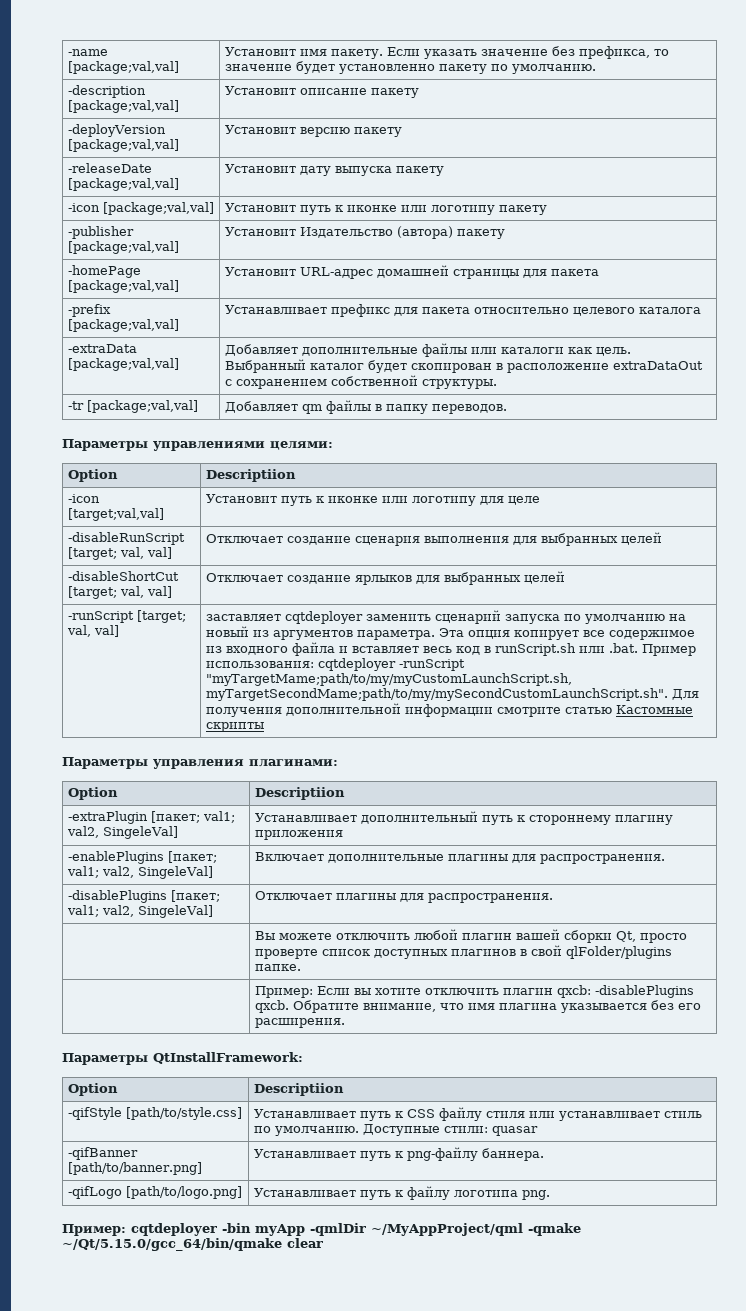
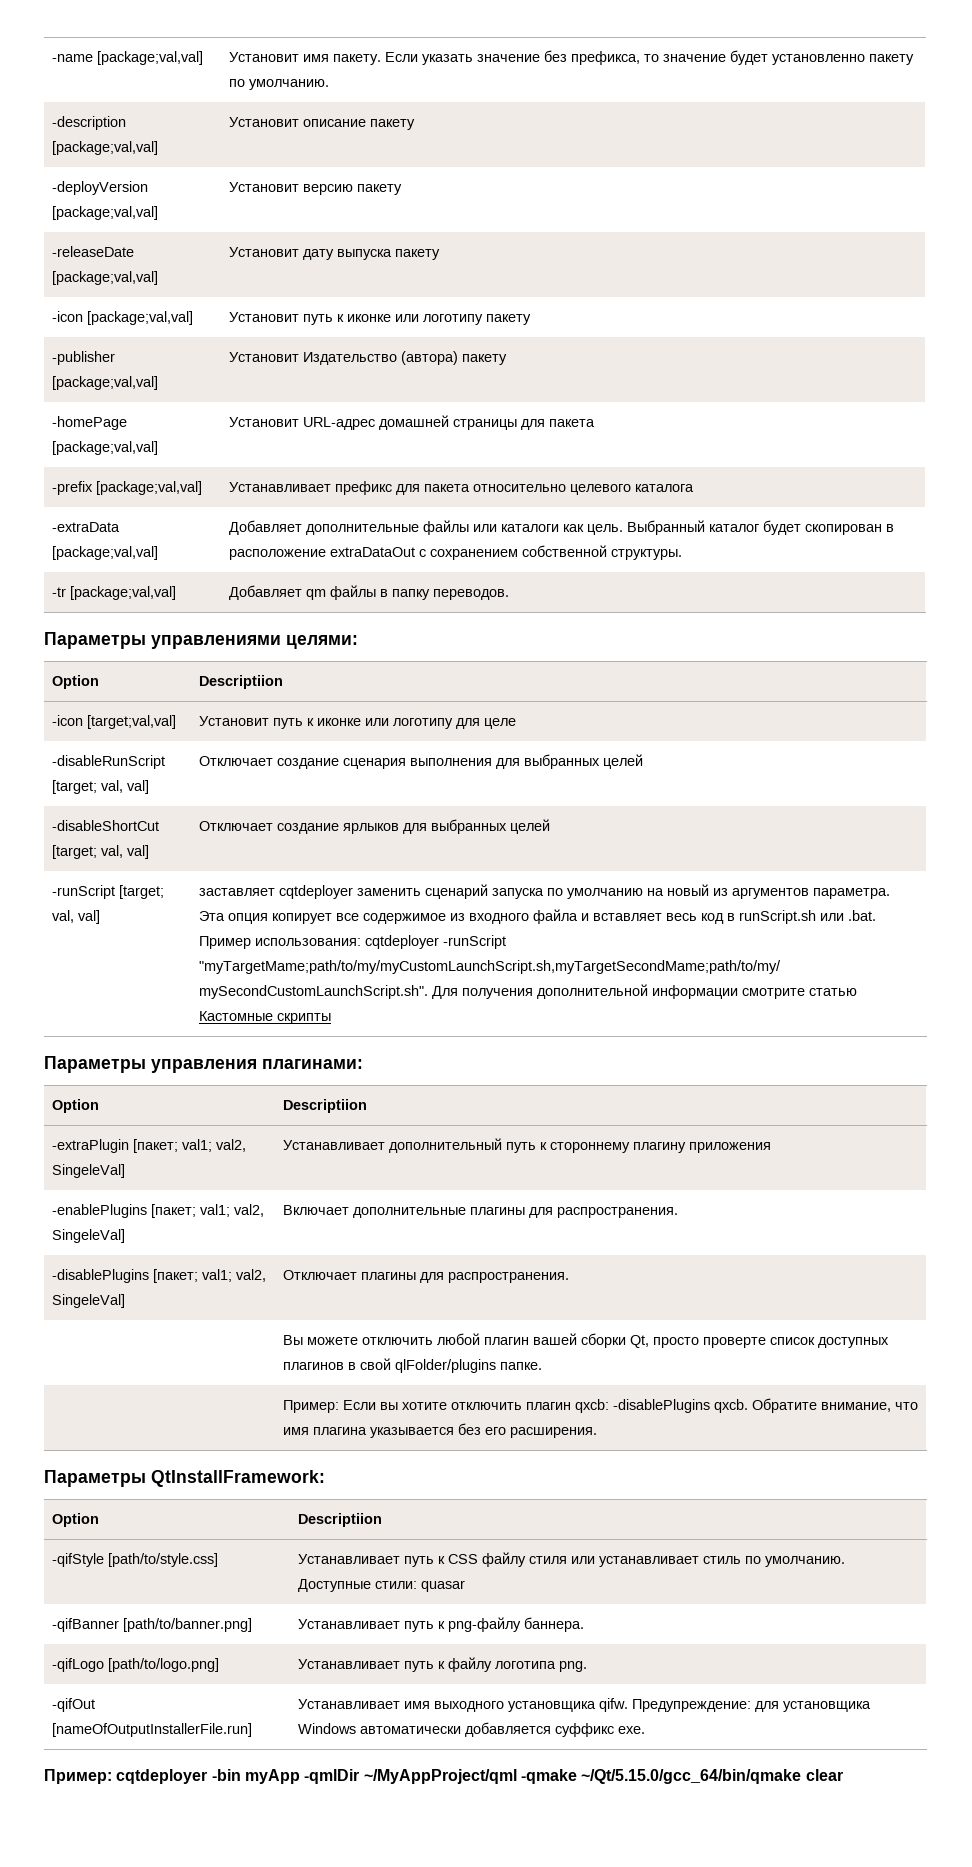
+ -qifOut [nameOfOutputInstallerFile.run] | Устанавливает имя выходного установщика qifw. Предупреждение: для установщика Windows автоматически добавляется суффикс exe.

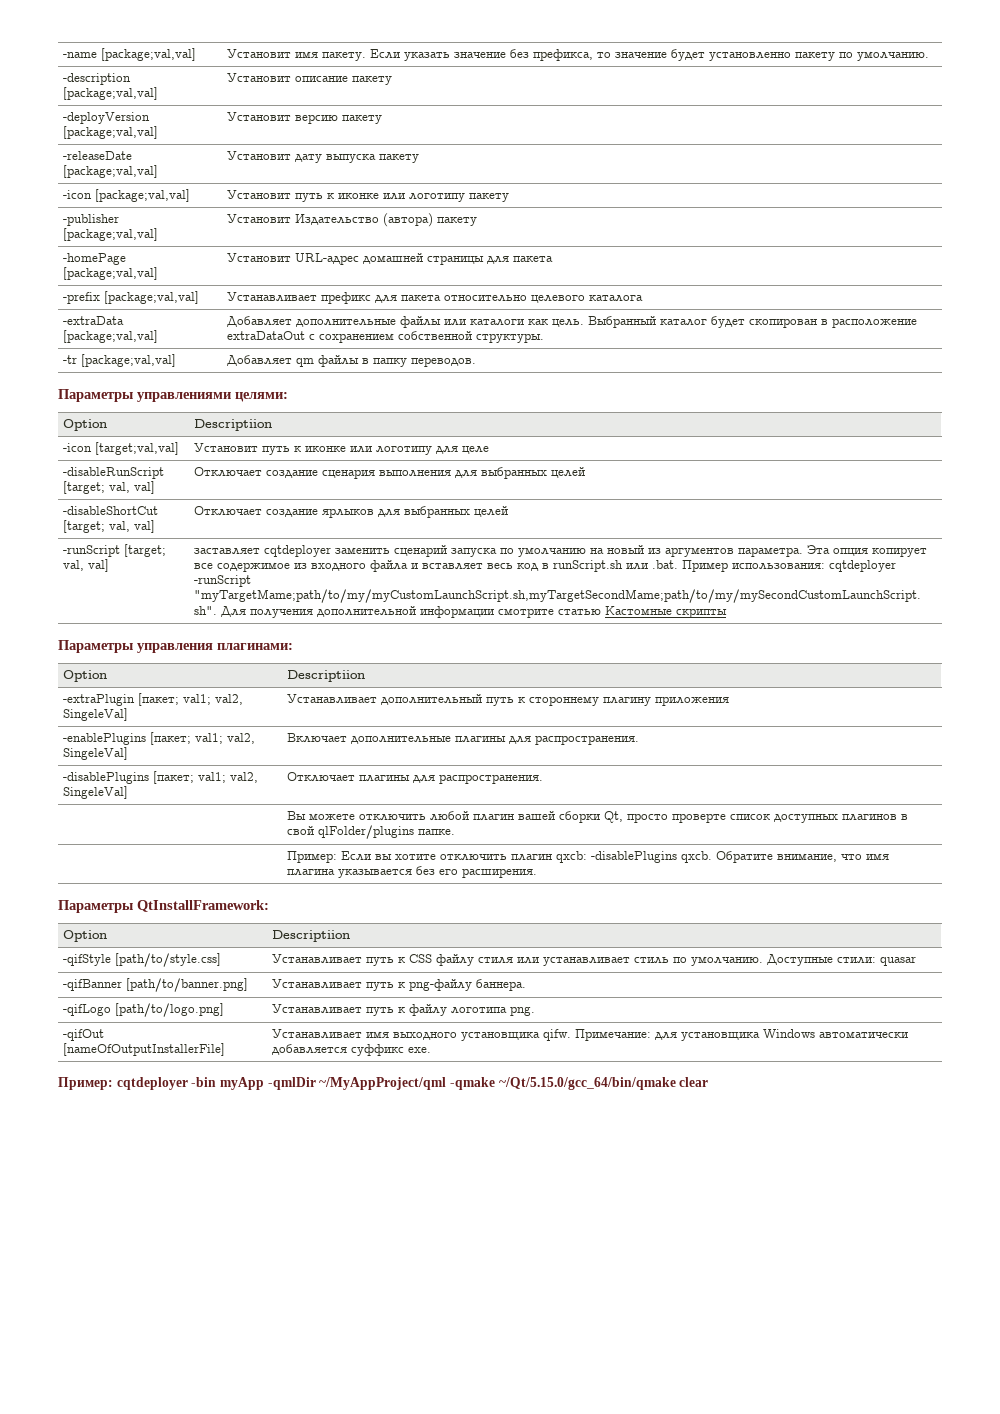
- -qifOut [nameOfOutputInstallerFile.run] | Устанавливает имя выходного установщика qifw. Предупреждение: для установщика Windows автоматически добавляется суффикс exe.
+ -qifOut [nameOfOutputInstallerFile] | Устанавливает имя выходного установщика qifw. Примечание: для установщика Windows автоматически добавляется суффикс exe.

